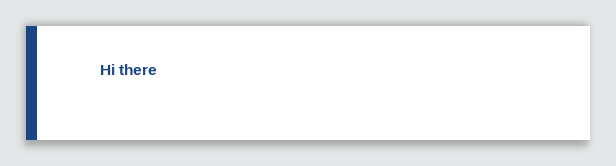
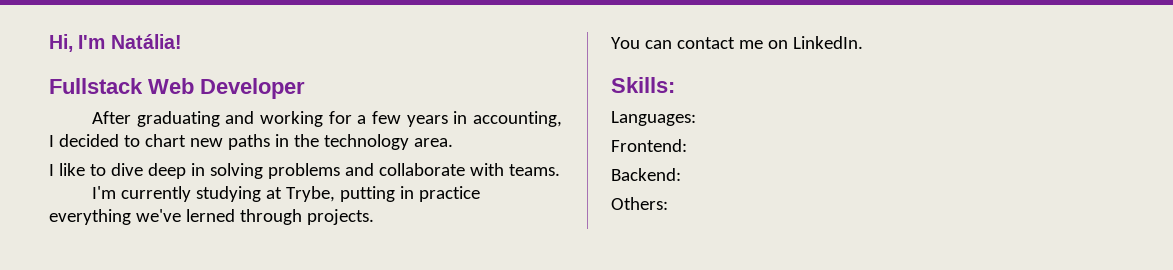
- Hi there
+ Hi, I'm Natália!
+ Fullstack Web Developer
+ After graduating and working for a few years in accounting, I decided to chart new paths in the technology area.
+ I like to dive deep in solving problems and collaborate with teams.
+ I'm currently studying at Trybe, putting in practice everything we've lerned through projects.
+ You can contact me on LinkedIn.
+ Skills:
+ Languages:
+ Frontend:
+ Backend:
+ Others:

